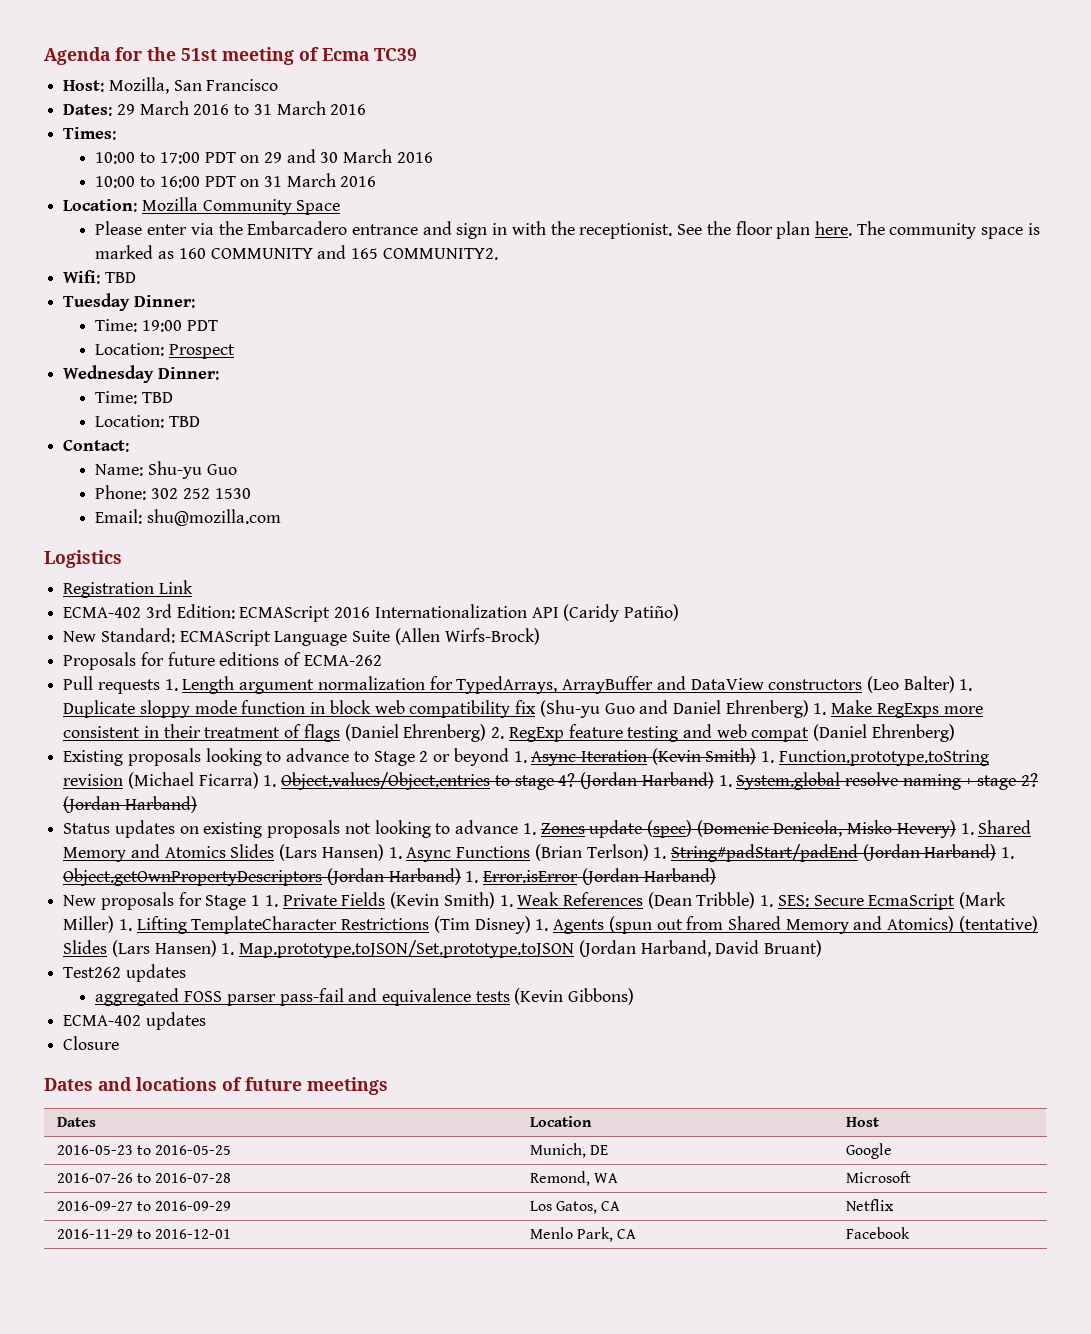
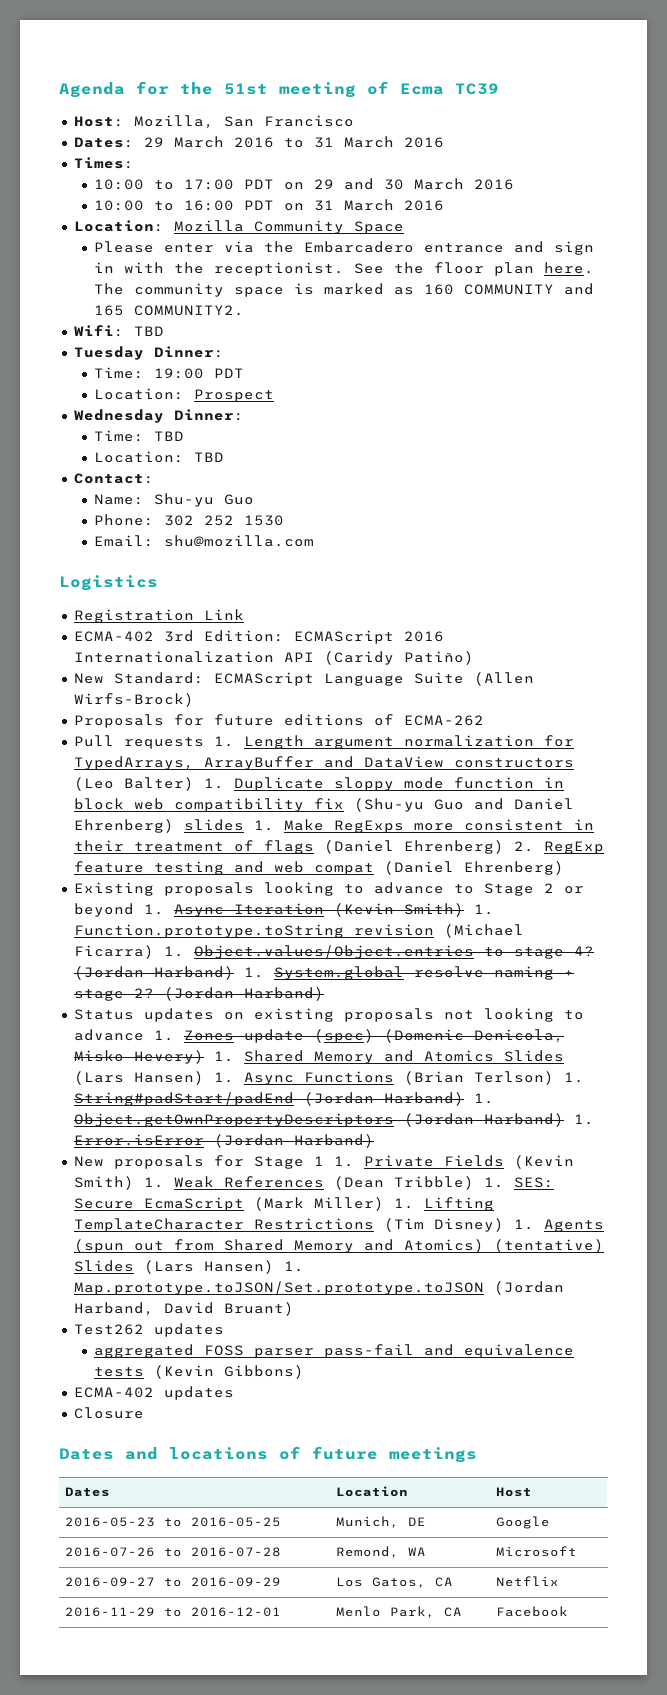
- Pull requests 1. Length argument normalization for TypedArrays, ArrayBuffer and DataView constructors (Leo Balter) 1. Duplicate sloppy mode function in block web compatibility fix (Shu-yu Guo and Daniel Ehrenberg) 1. Make RegExps more consistent in their treatment of flags (Daniel Ehrenberg) 2. RegExp feature testing and web compat (Daniel Ehrenberg)
+ Pull requests 1. Length argument normalization for TypedArrays, ArrayBuffer and DataView constructors (Leo Balter) 1. Duplicate sloppy mode function in block web compatibility fix (Shu-yu Guo and Daniel Ehrenberg) slides 1. Make RegExps more consistent in their treatment of flags (Daniel Ehrenberg) 2. RegExp feature testing and web compat (Daniel Ehrenberg)

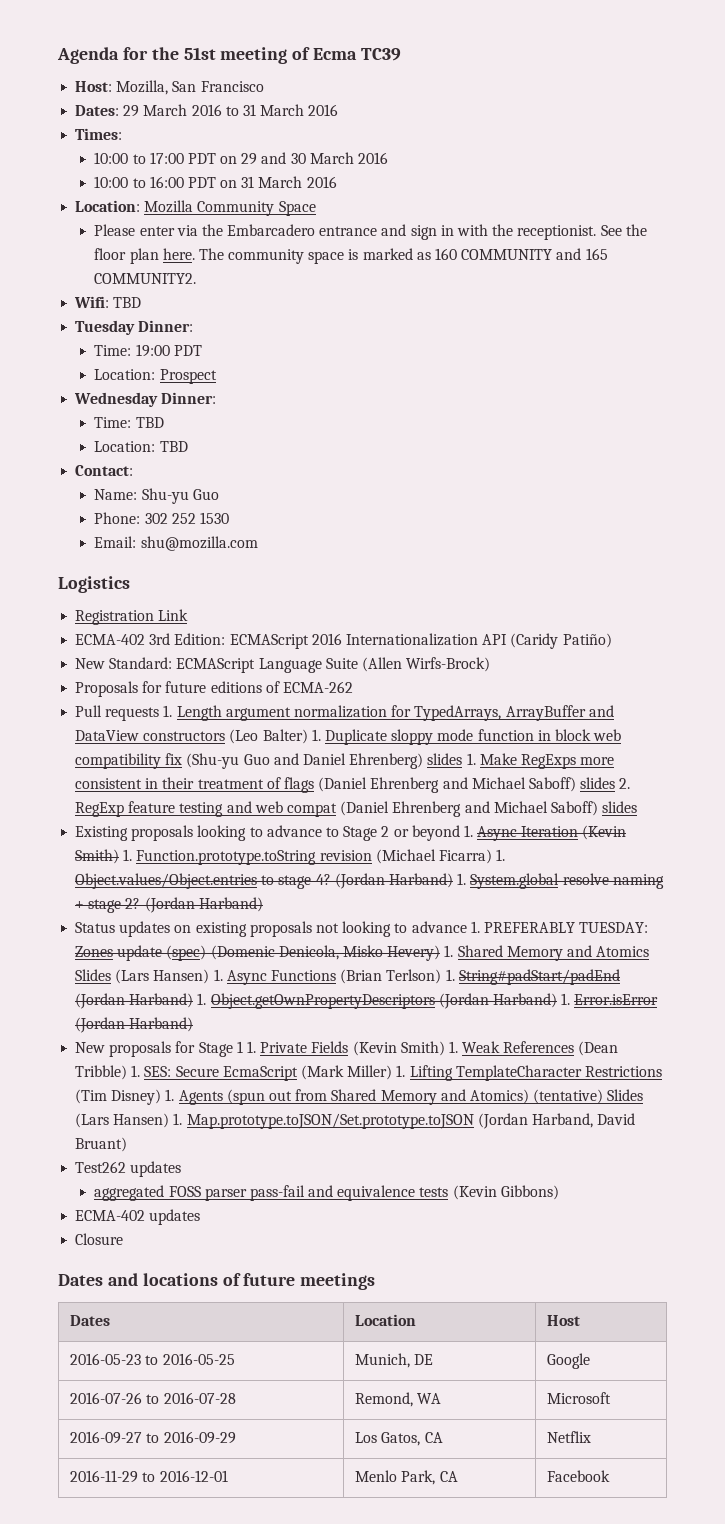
- Pull requests 1. Length argument normalization for TypedArrays, ArrayBuffer and DataView constructors (Leo Balter) 1. Duplicate sloppy mode function in block web compatibility fix (Shu-yu Guo and Daniel Ehrenberg) slides 1. Make RegExps more consistent in their treatment of flags (Daniel Ehrenberg) 2. RegExp feature testing and web compat (Daniel Ehrenberg)
+ Pull requests 1. Length argument normalization for TypedArrays, ArrayBuffer and DataView constructors (Leo Balter) 1. Duplicate sloppy mode function in block web compatibility fix (Shu-yu Guo and Daniel Ehrenberg) slides 1. Make RegExps more consistent in their treatment of flags (Daniel Ehrenberg and Michael Saboff) slides 2. RegExp feature testing and web compat (Daniel Ehrenberg and Michael Saboff) slides
- Status updates on existing proposals not looking to advance 1. Zones update (spec) (Domenic Denicola, Misko Hevery) 1. Shared Memory and Atomics Slides (Lars Hansen) 1. Async Functions (Brian Terlson) 1. String#padStart/padEnd (Jordan Harband) 1. Object.getOwnPropertyDescriptors (Jordan Harband) 1. Error.isError (Jordan Harband)
+ Status updates on existing proposals not looking to advance 1. PREFERABLY TUESDAY: Zones update (spec) (Domenic Denicola, Misko Hevery) 1. Shared Memory and Atomics Slides (Lars Hansen) 1. Async Functions (Brian Terlson) 1. String#padStart/padEnd (Jordan Harband) 1. Object.getOwnPropertyDescriptors (Jordan Harband) 1. Error.isError (Jordan Harband)

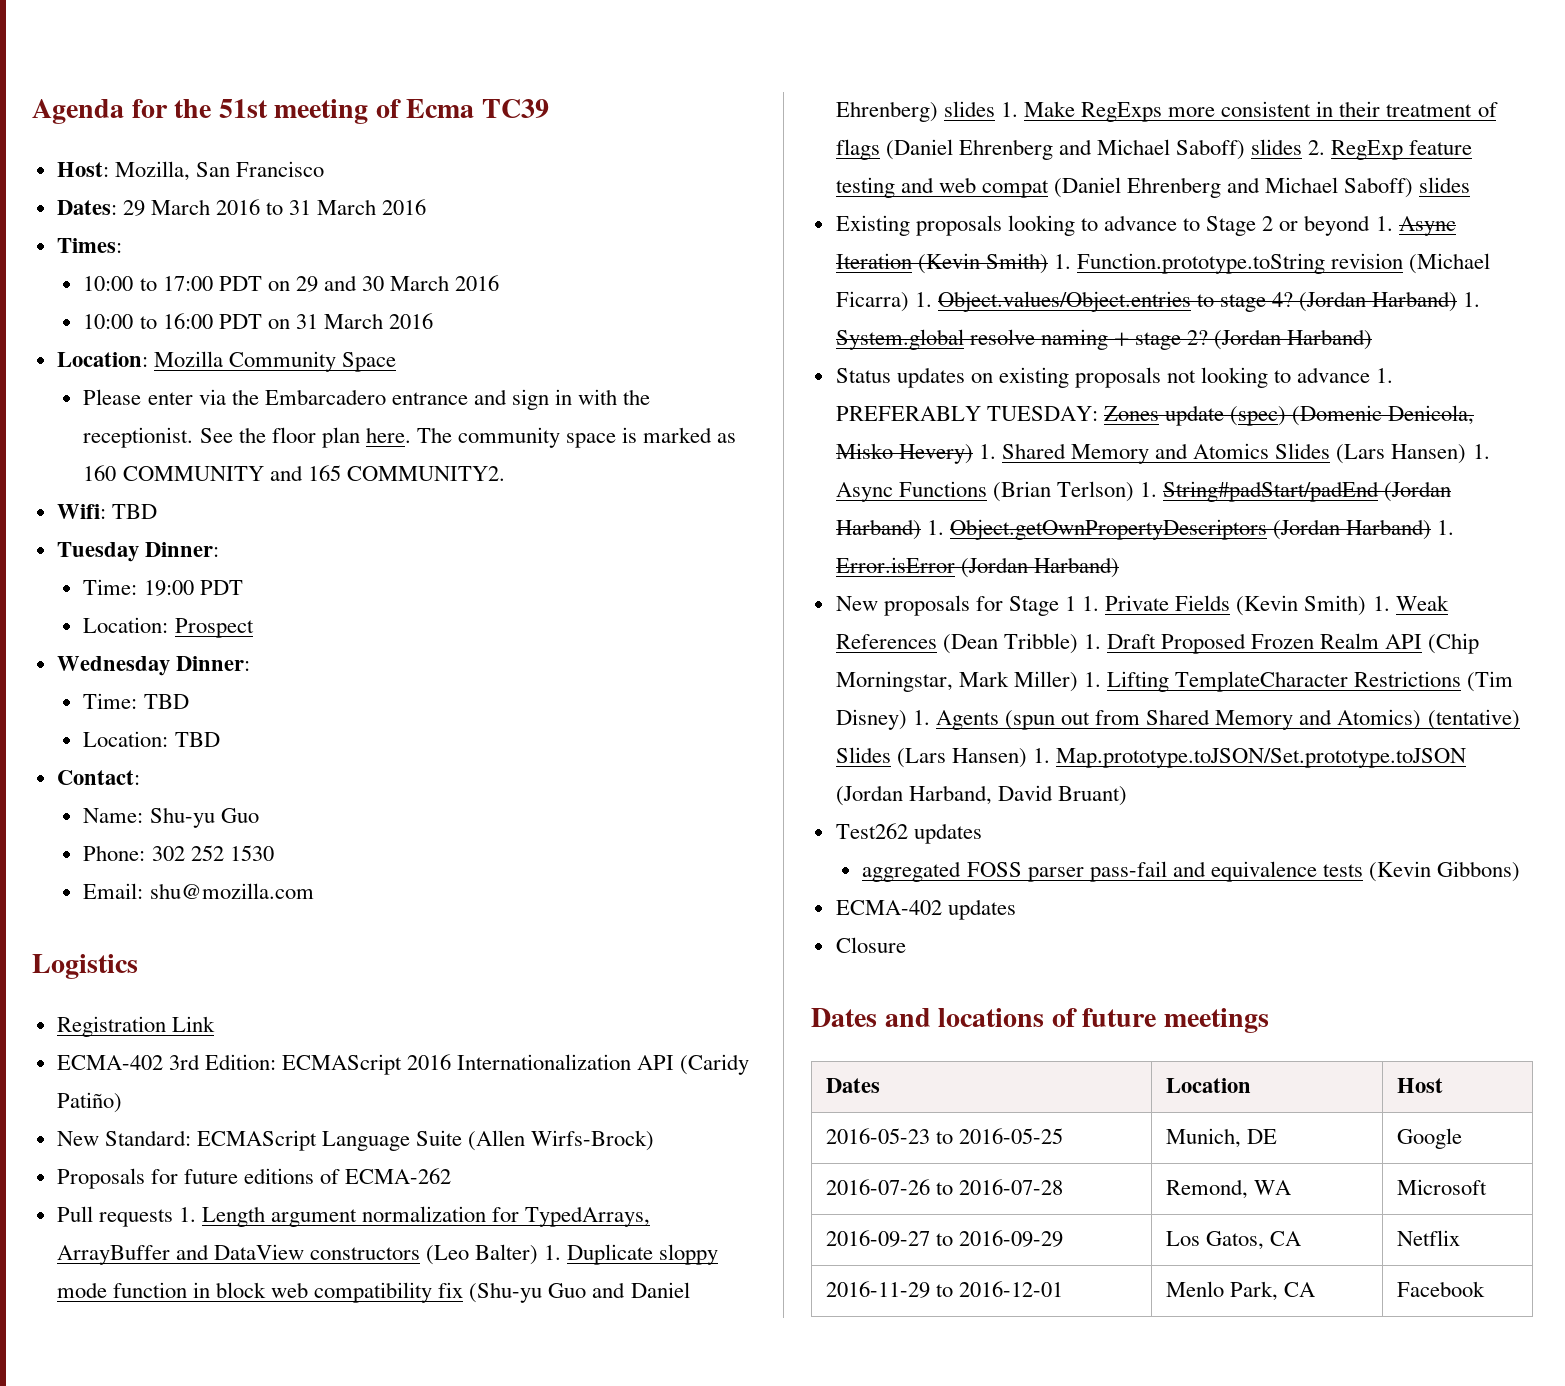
- New proposals for Stage 1 1. Private Fields (Kevin Smith) 1. Weak References (Dean Tribble) 1. SES: Secure EcmaScript (Mark Miller) 1. Lifting TemplateCharacter Restrictions (Tim Disney) 1. Agents (spun out from Shared Memory and Atomics) (tentative) Slides (Lars Hansen) 1. Map.prototype.toJSON/Set.prototype.toJSON (Jordan Harband, David Bruant)
+ New proposals for Stage 1 1. Private Fields (Kevin Smith) 1. Weak References (Dean Tribble) 1. Draft Proposed Frozen Realm API (Chip Morningstar, Mark Miller) 1. Lifting TemplateCharacter Restrictions (Tim Disney) 1. Agents (spun out from Shared Memory and Atomics) (tentative) Slides (Lars Hansen) 1. Map.prototype.toJSON/Set.prototype.toJSON (Jordan Harband, David Bruant)

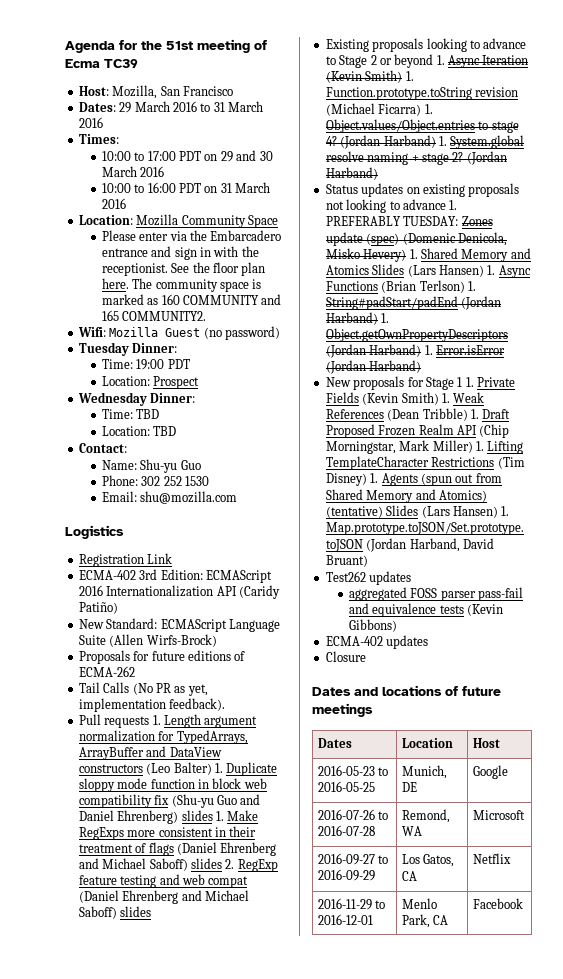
- Wifi: TBD
+ Wifi: Mozilla Guest (no password)
+ Tail Calls (No PR as yet, implementation feedback).

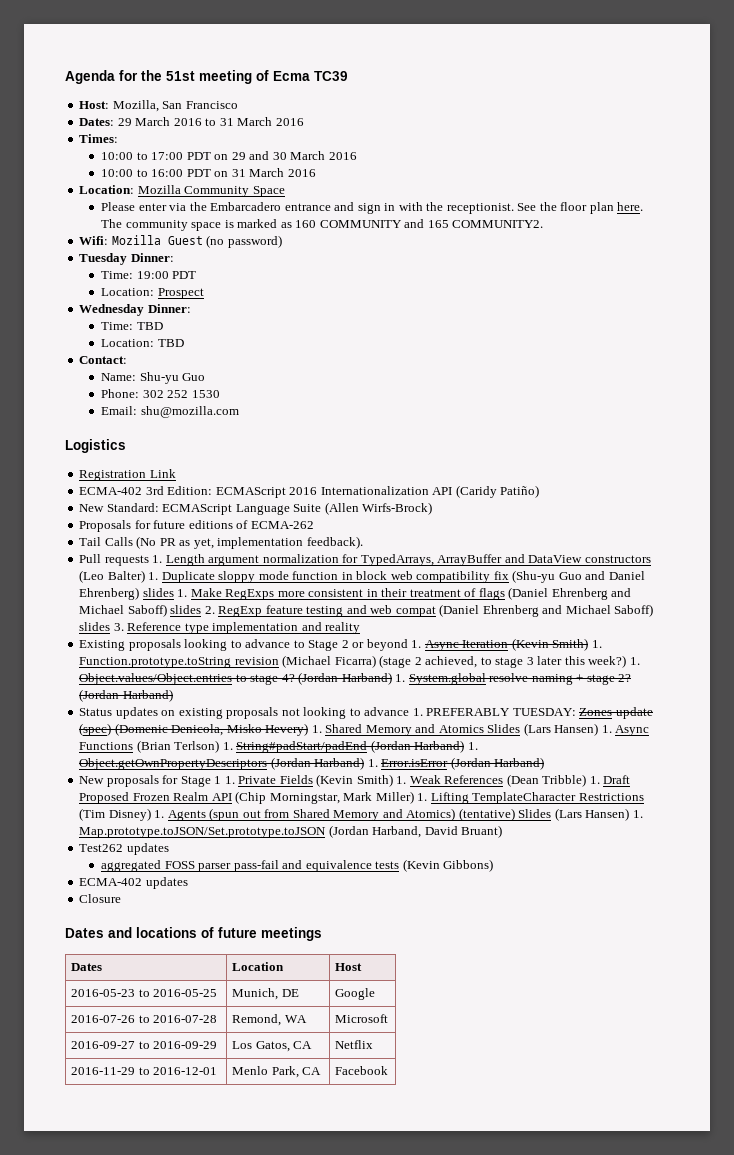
- Pull requests 1. Length argument normalization for TypedArrays, ArrayBuffer and DataView constructors (Leo Balter) 1. Duplicate sloppy mode function in block web compatibility fix (Shu-yu Guo and Daniel Ehrenberg) slides 1. Make RegExps more consistent in their treatment of flags (Daniel Ehrenberg and Michael Saboff) slides 2. RegExp feature testing and web compat (Daniel Ehrenberg and Michael Saboff) slides
+ Pull requests 1. Length argument normalization for TypedArrays, ArrayBuffer and DataView constructors (Leo Balter) 1. Duplicate sloppy mode function in block web compatibility fix (Shu-yu Guo and Daniel Ehrenberg) slides 1. Make RegExps more consistent in their treatment of flags (Daniel Ehrenberg and Michael Saboff) slides 2. RegExp feature testing and web compat (Daniel Ehrenberg and Michael Saboff) slides 3. Reference type implementation and reality
- Existing proposals looking to advance to Stage 2 or beyond 1. Async Iteration (Kevin Smith) 1. Function.prototype.toString revision (Michael Ficarra) 1. Object.values/Object.entries to stage 4?
+ Existing proposals looking to advance to Stage 2 or beyond 1. Async Iteration (Kevin Smith) 1. Function.prototype.toString revision (Michael Ficarra) (stage 2 achieved, to stage 3 later this week?) 1. Object.values/Object.entries to stage 4?

